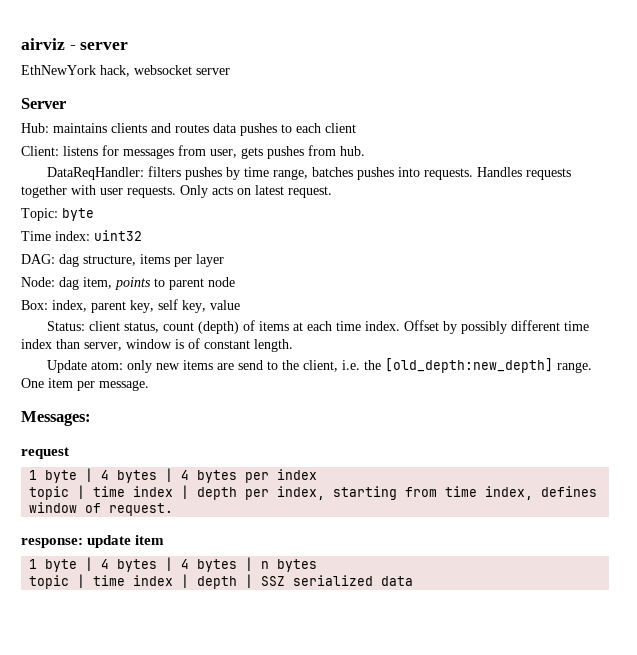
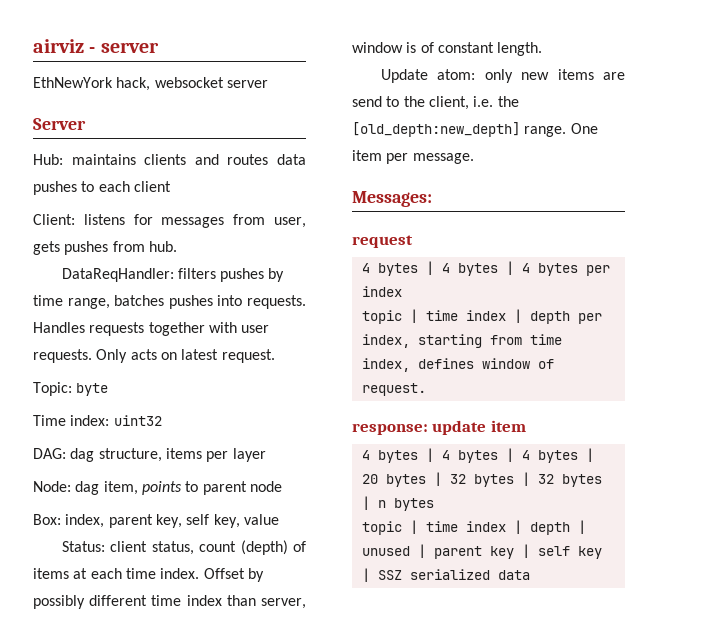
- 1 byte | 4 bytes | 4 bytes per index
+ 4 bytes | 4 bytes | 4 bytes per index
- 1 byte | 4 bytes | 4 bytes | n bytes
+ 4 bytes | 4 bytes | 4 bytes | 20 bytes | 32 bytes | 32 bytes | n bytes
- topic | time index | depth | SSZ serialized data
+ topic | time index | depth | unused | parent key | self key | SSZ serialized data

